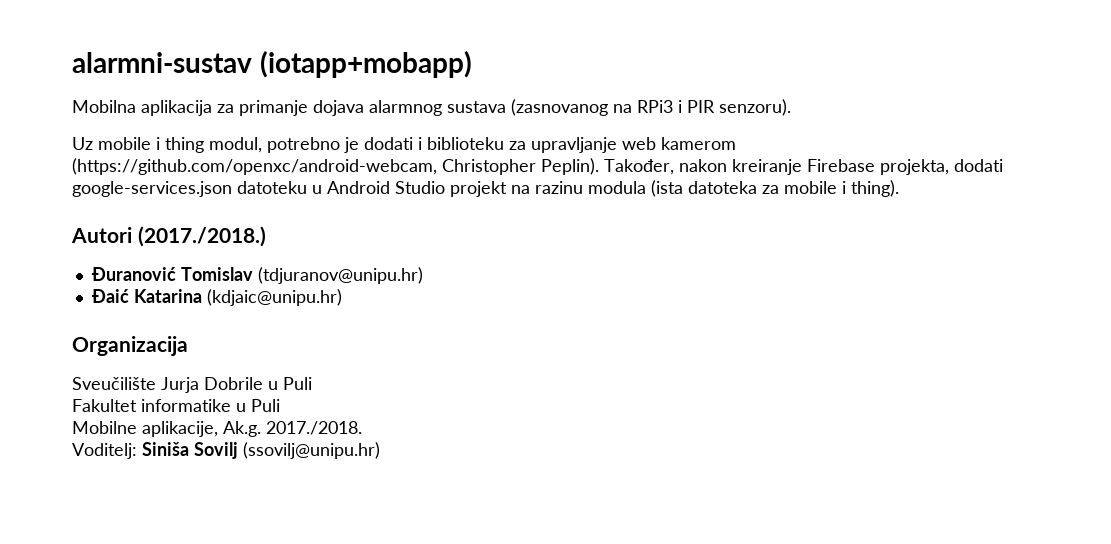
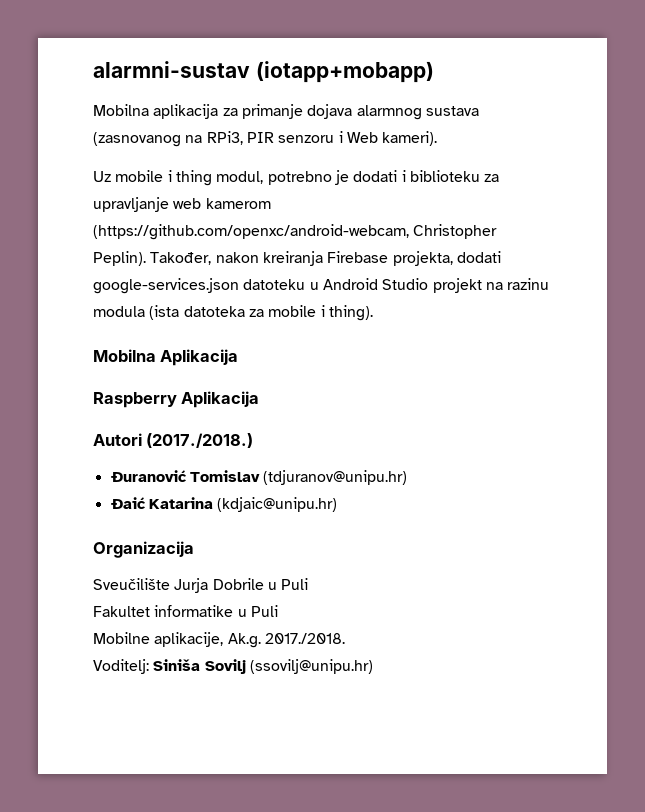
- Mobilna aplikacija za primanje dojava alarmnog sustava (zasnovanog na RPi3 i PIR senzoru).
+ Mobilna aplikacija za primanje dojava alarmnog sustava (zasnovanog na RPi3, PIR senzoru i Web kameri).
- Također, nakon kreiranje Firebase projekta, dodati google-services.json datoteku u Android Studio projekt na razinu modula (ista datoteka za mobile i thing).
+ Također, nakon kreiranja Firebase projekta, dodati google-services.json datoteku u Android Studio projekt na razinu modula (ista datoteka za mobile i thing).
+ Mobilna Aplikacija
+ Raspberry Aplikacija

